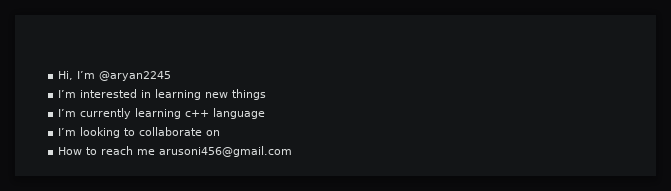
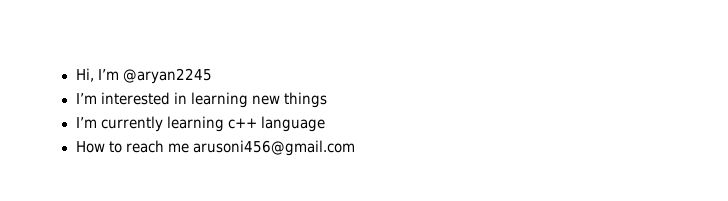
- I’m looking to collaborate on

